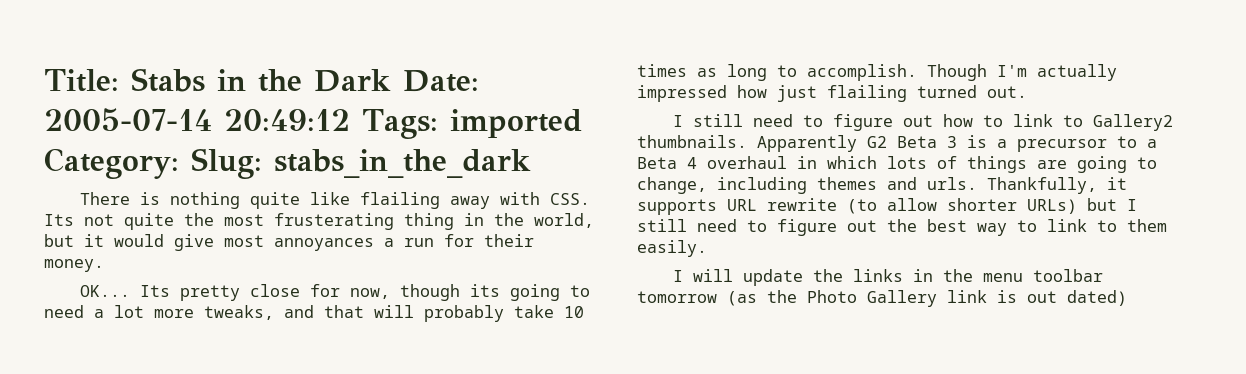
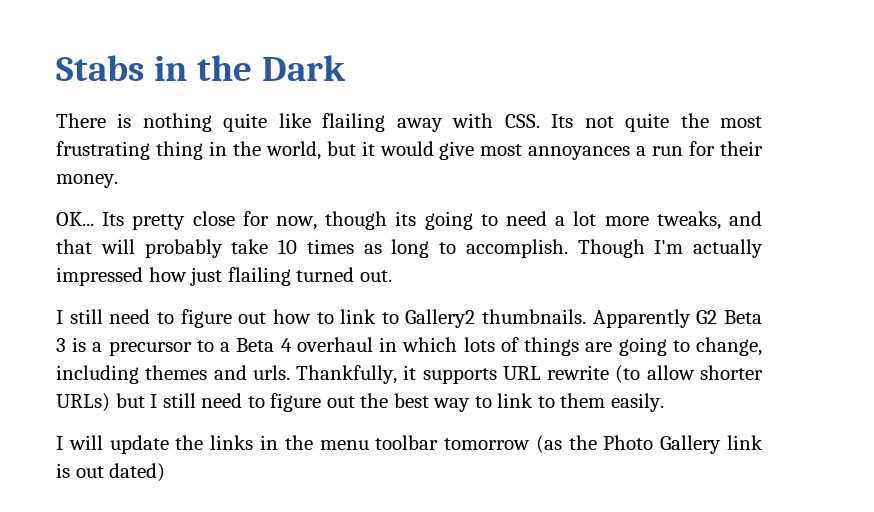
- Title: Stabs in the Dark Date: 2005-07-14 20:49:12 Tags: imported Category: Slug: stabs_in_the_dark
+ Stabs in the Dark
- There is nothing quite like flailing away with CSS. Its not quite the most frusterating thing in the world, but it would give most annoyances a run for their money.
+ There is nothing quite like flailing away with CSS. Its not quite the most frustrating thing in the world, but it would give most annoyances a run for their money.

